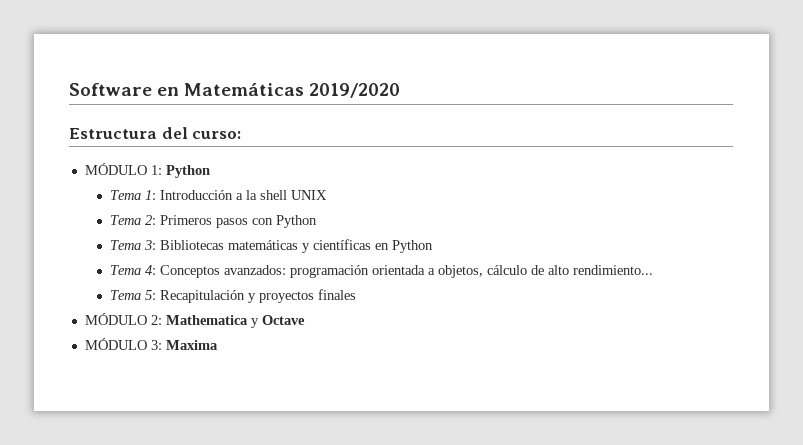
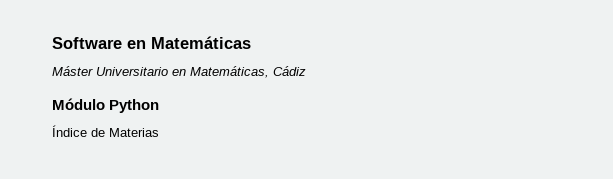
- Software en Matemáticas 2019/2020
- Estructura del curso:
- MÓDULO 1: Python
- Tema 1: Introducción a la shell UNIX
- Tema 2: Primeros pasos con Python
- Tema 3: Bibliotecas matemáticas y científicas en Python
- Tema 4: Conceptos avanzados: programación orientada a objetos, cálculo de alto rendimiento...
- Tema 5: Recapitulación y proyectos finales
- MÓDULO 2: Mathematica y Octave
- MÓDULO 3: Maxima
+ Software en Matemáticas
+ Máster Universitario en Matemáticas, Cádiz
+ Módulo Python
+ Índice de Materias

